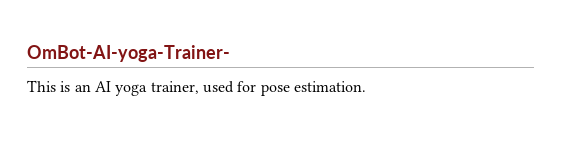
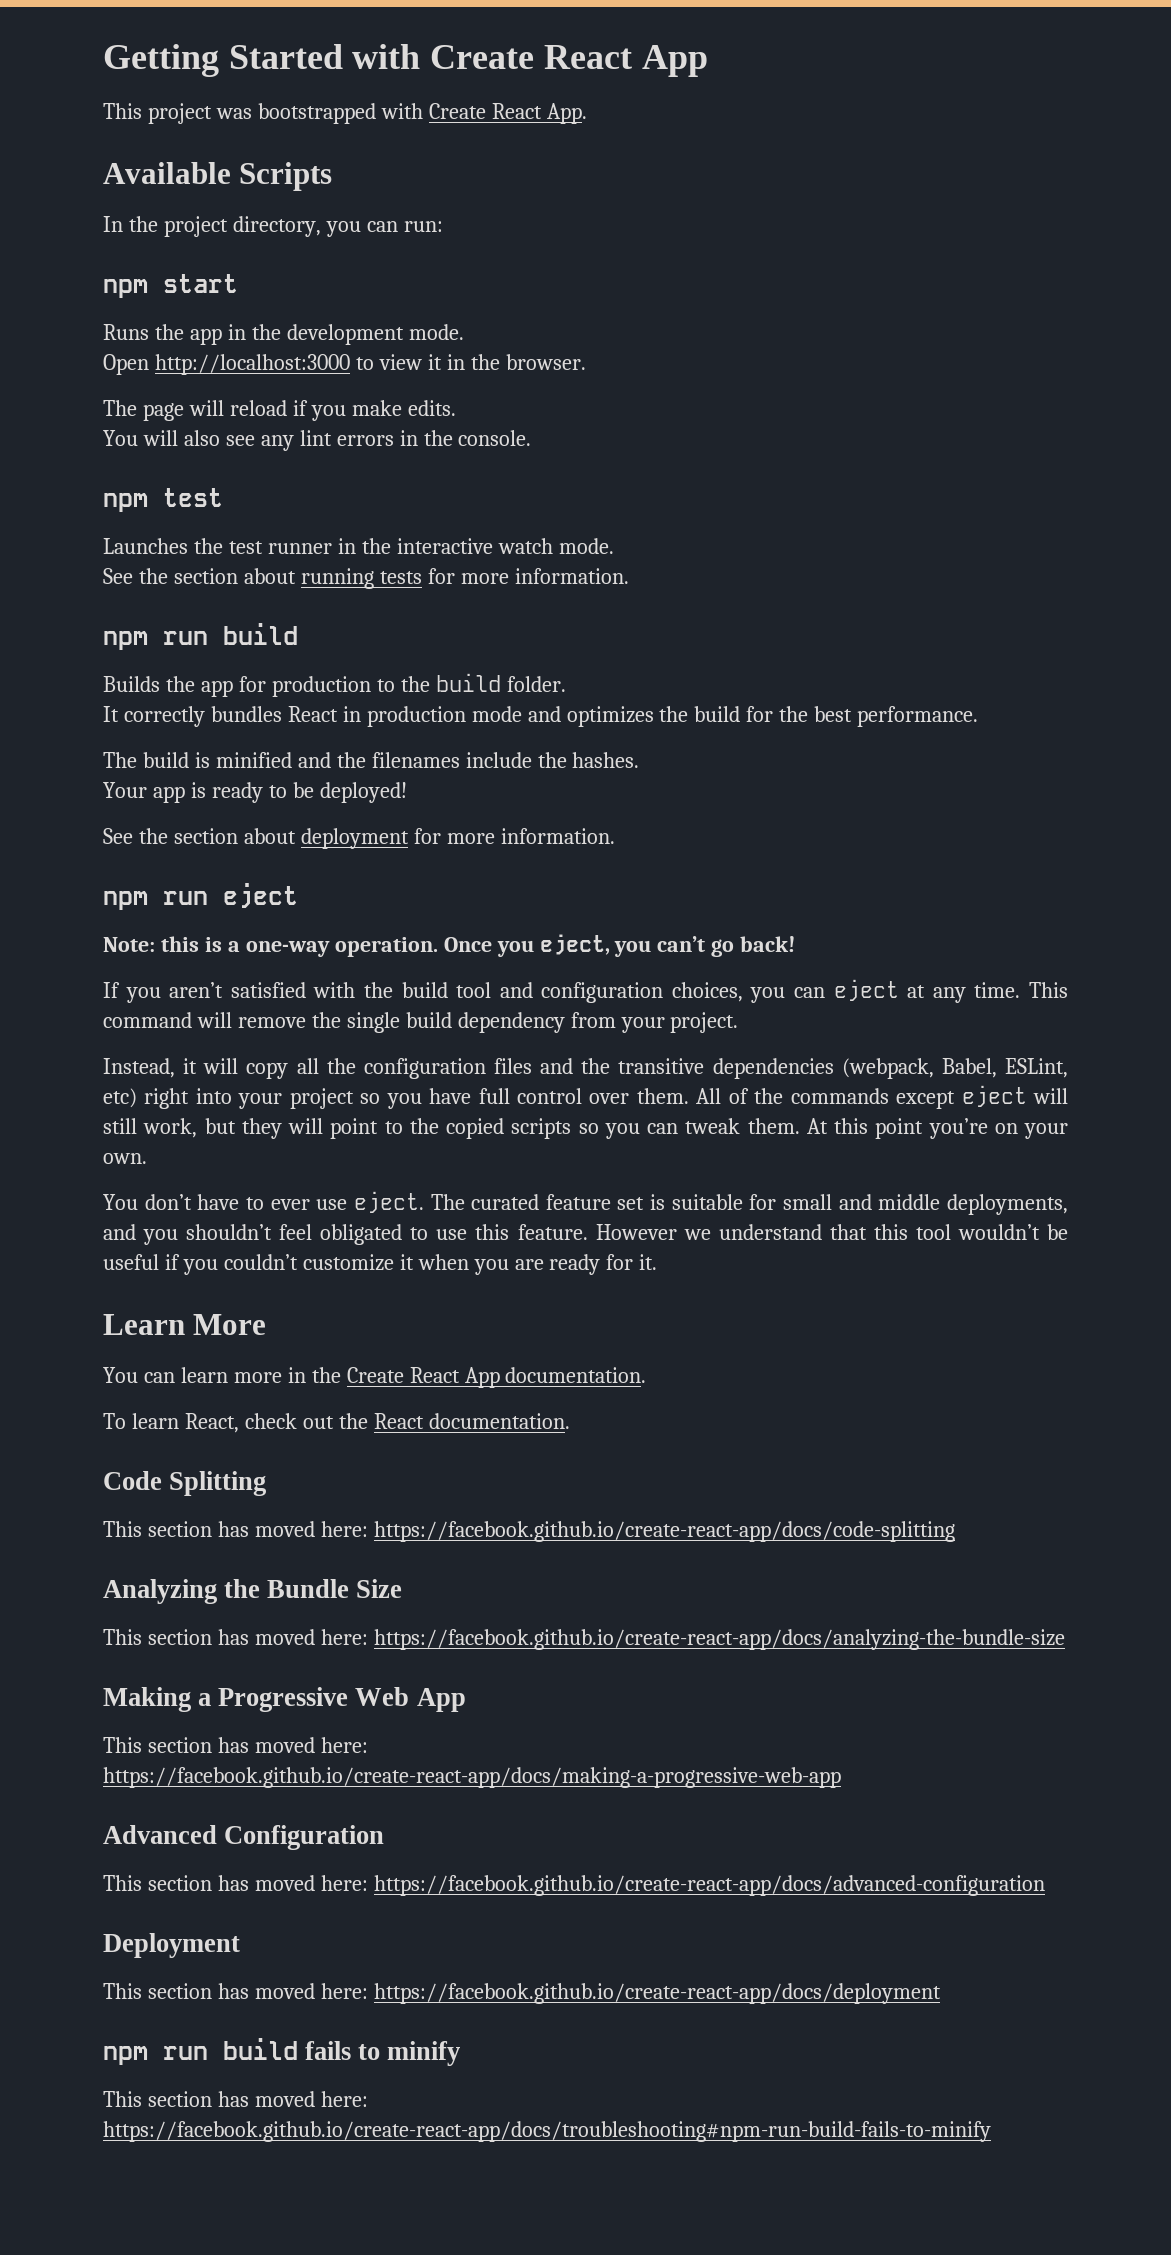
- OmBot-AI-yoga-Trainer-
- This is an AI yoga trainer, used for pose estimation.
+ Getting Started with Create React App
+ This project was bootstrapped with Create React App.
+ Available Scripts
+ In the project directory, you can run:
+ npm start
+ Runs the app in the development mode.
+ Open http://localhost:3000 to view it in the browser.
+ The page will reload if you make edits.
+ You will also see any lint errors in the console.
+ npm test
+ Launches the test runner in the interactive watch mode.
+ See the section about running tests for more information.
+ npm run build
+ Builds the app for production to the build folder.
+ It correctly bundles React in production mode and optimizes the build for the best performance.
+ The build is minified and the filenames include the hashes.
+ Your app is ready to be deployed!
+ See the section about deployment for more information.
+ npm run eject
+ Note: this is a one-way operation. Once you eject, you can’t go back!
+ If you aren’t satisfied with the build tool and configuration choices, you can eject at any time. This command will remove the single build dependency from your project.
+ Instead, it will copy all the configuration files and the transitive dependencies (webpack, Babel, ESLint, etc) right into your project so you have full control over them. All of the commands except eject will still work, but they will point to the copied scripts so you can tweak them. At this point you’re on your own.
+ You don’t have to ever use eject. The curated feature set is suitable for small and middle deployments, and you shouldn’t feel obligated to use this feature. However we understand that this tool wouldn’t be useful if you couldn’t customize it when you are ready for it.
+ Learn More
+ You can learn more in the Create React App documentation.
+ To learn React, check out the React documentation.
+ Code Splitting
+ This section has moved here: https://facebook.github.io/create-react-app/docs/code-splitting
+ Analyzing the Bundle Size
+ This section has moved here: https://facebook.github.io/create-react-app/docs/analyzing-the-bundle-size
+ Making a Progressive Web App
+ This section has moved here: https://facebook.github.io/create-react-app/docs/making-a-progressive-web-app
+ Advanced Configuration
+ This section has moved here: https://facebook.github.io/create-react-app/docs/advanced-configuration
+ Deployment
+ This section has moved here: https://facebook.github.io/create-react-app/docs/deployment
+ npm run build fails to minify
+ This section has moved here: https://facebook.github.io/create-react-app/docs/troubleshooting#npm-run-build-fails-to-minify

